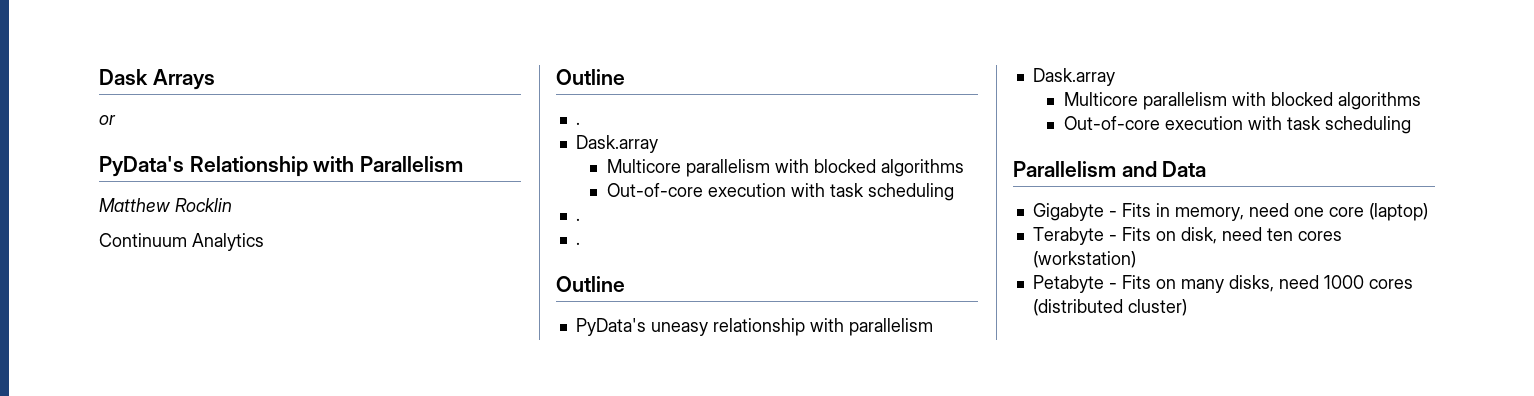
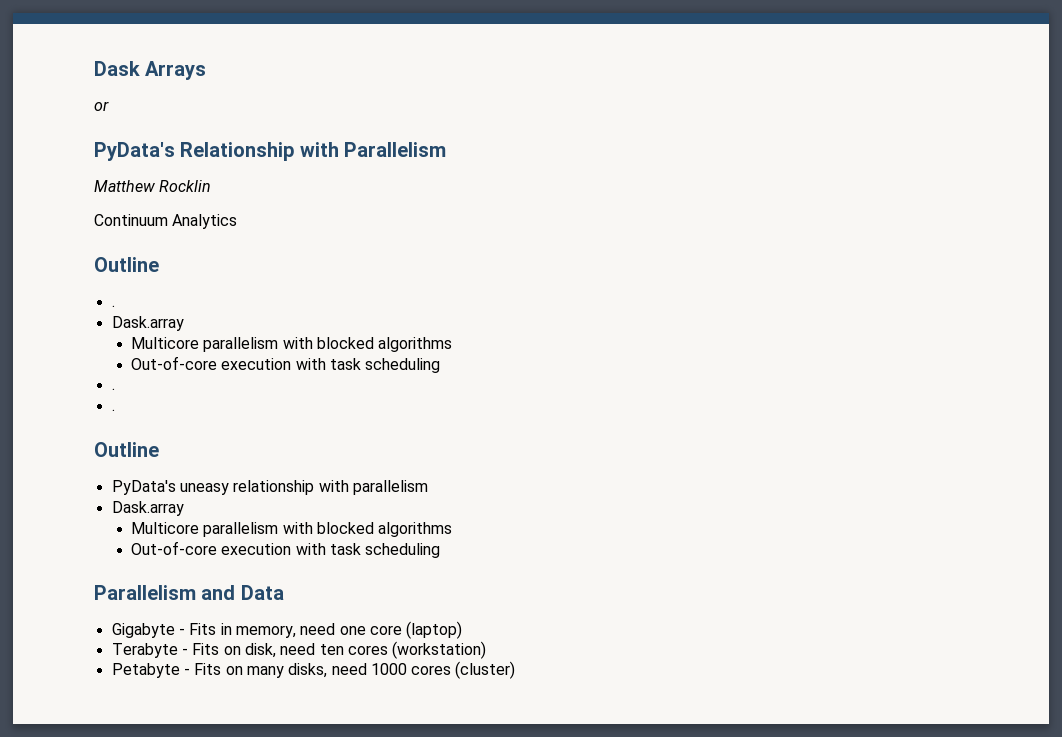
- Petabyte - Fits on many disks, need 1000 cores (distributed cluster)
+ Petabyte - Fits on many disks, need 1000 cores (cluster)

